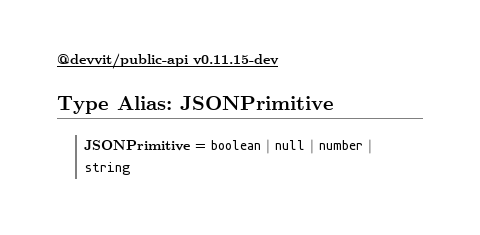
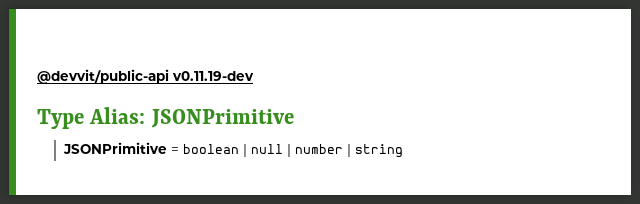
- @devvit/public-api v0.11.15-dev
+ @devvit/public-api v0.11.19-dev

